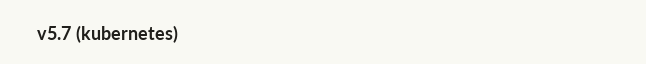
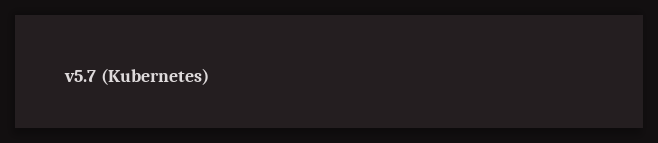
- v5.7 (kubernetes)
+ v5.7 (Kubernetes)

